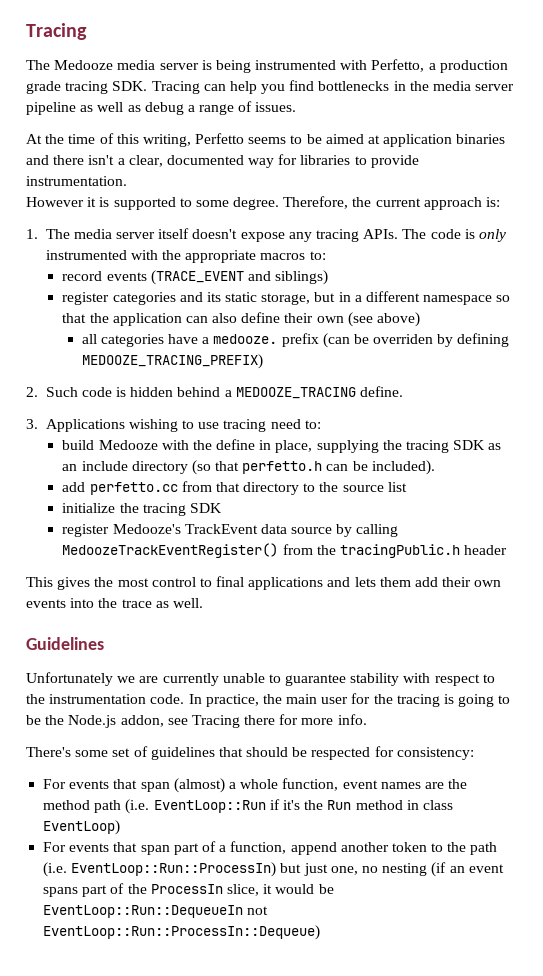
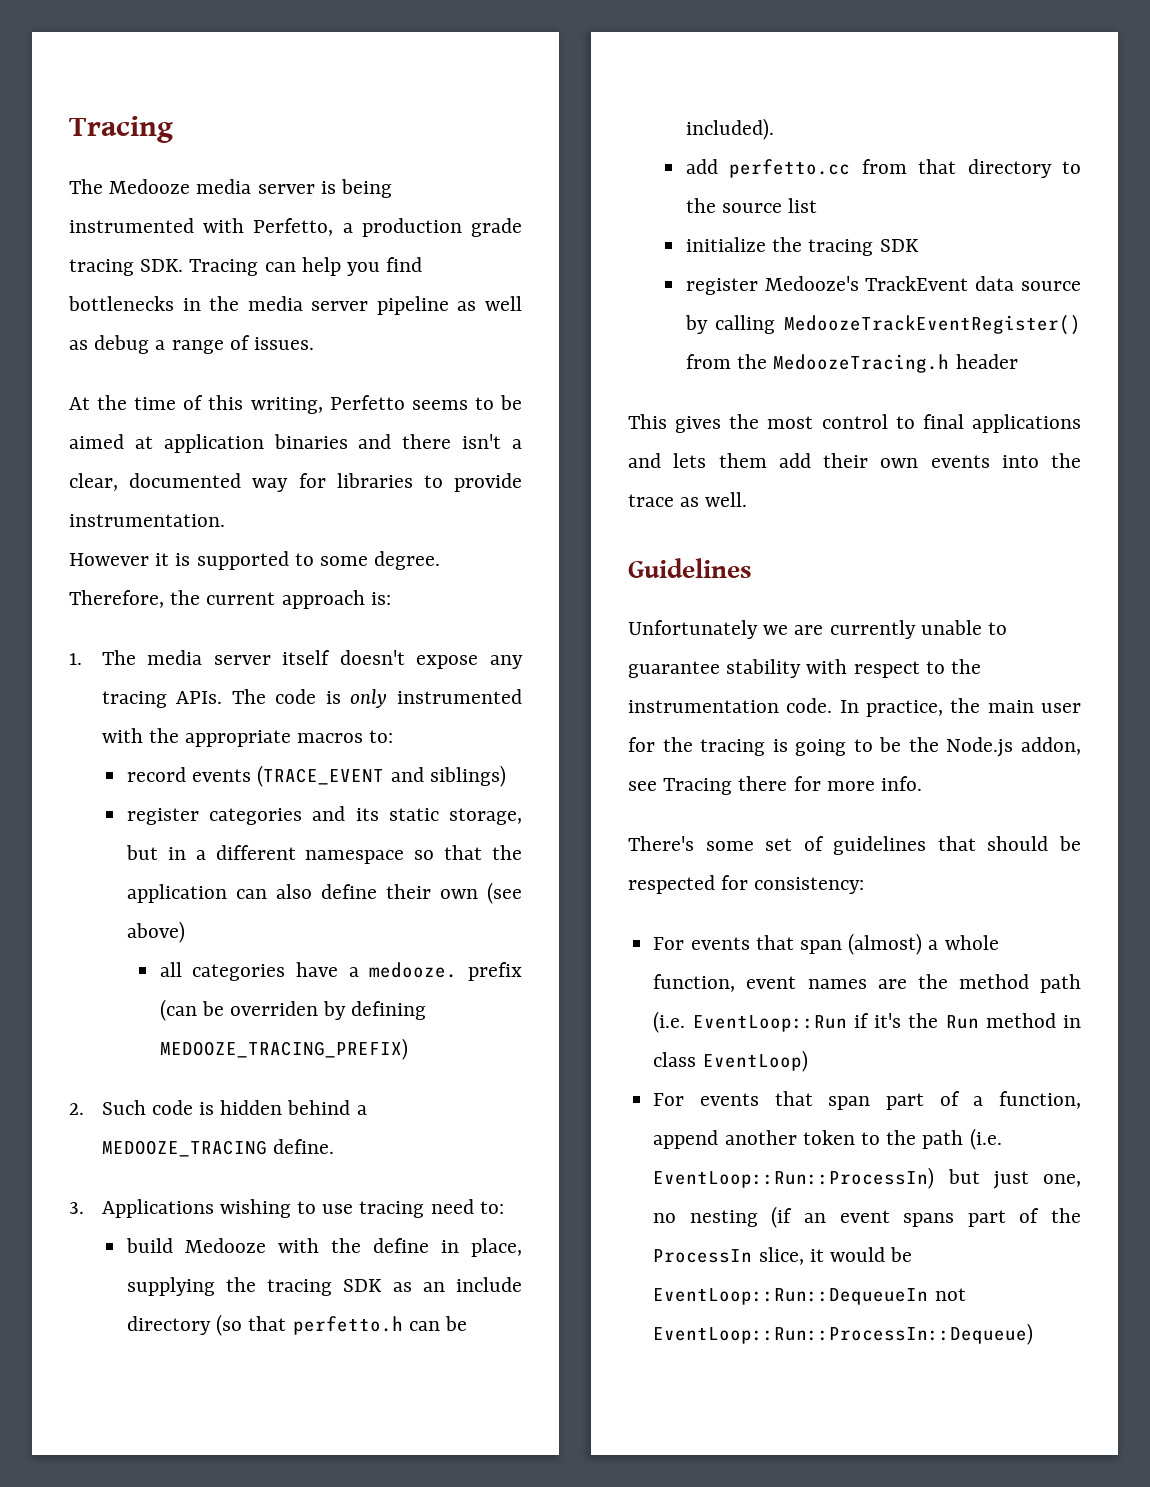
- register Medooze's TrackEvent data source by calling MedoozeTrackEventRegister() from the tracingPublic.h header
+ register Medooze's TrackEvent data source by calling MedoozeTrackEventRegister() from the MedoozeTracing.h header

